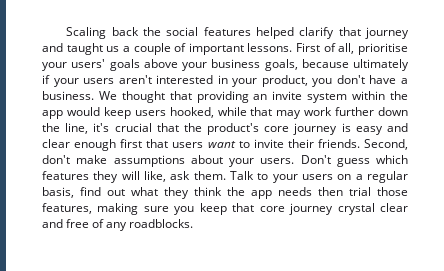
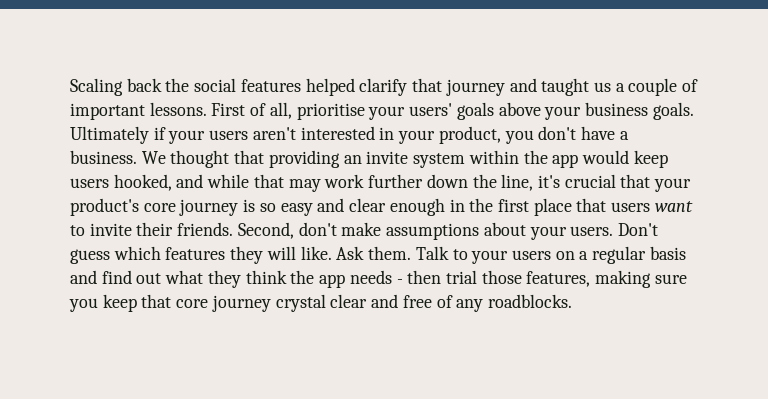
- First of all, prioritise your users' goals above your business goals, because ultimately if your users aren't interested in your product, you don't have a business.
+ First of all, prioritise your users' goals above your business goals. Ultimately if your users aren't interested in your product, you don't have a business.
- We thought that providing an invite system within the app would keep users hooked, while that may work further down the line, it's crucial that the product's core journey is easy and clear enough first that users want to invite their friends.
+ We thought that providing an invite system within the app would keep users hooked, and while that may work further down the line, it's crucial that your product's core journey is so easy and clear enough in the first place that users want to invite their friends.
- Don't guess which features they will like, ask them.
+ Don't guess which features they will like. Ask them.
- Talk to your users on a regular basis, find out what they think the app needs then trial those features, making sure you keep that core journey crystal clear and free of any roadblocks.
+ Talk to your users on a regular basis and find out what they think the app needs - then trial those features, making sure you keep that core journey crystal clear and free of any roadblocks.

